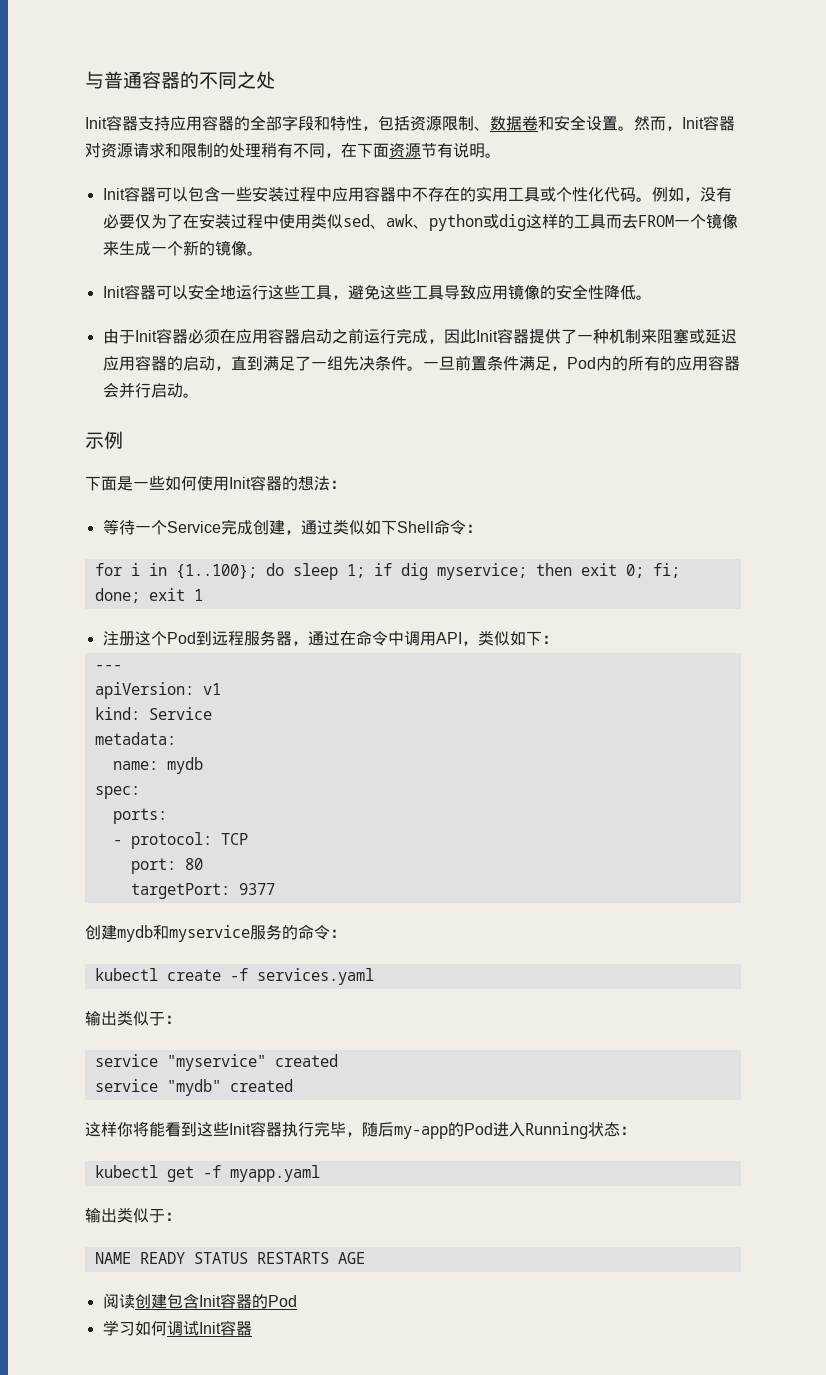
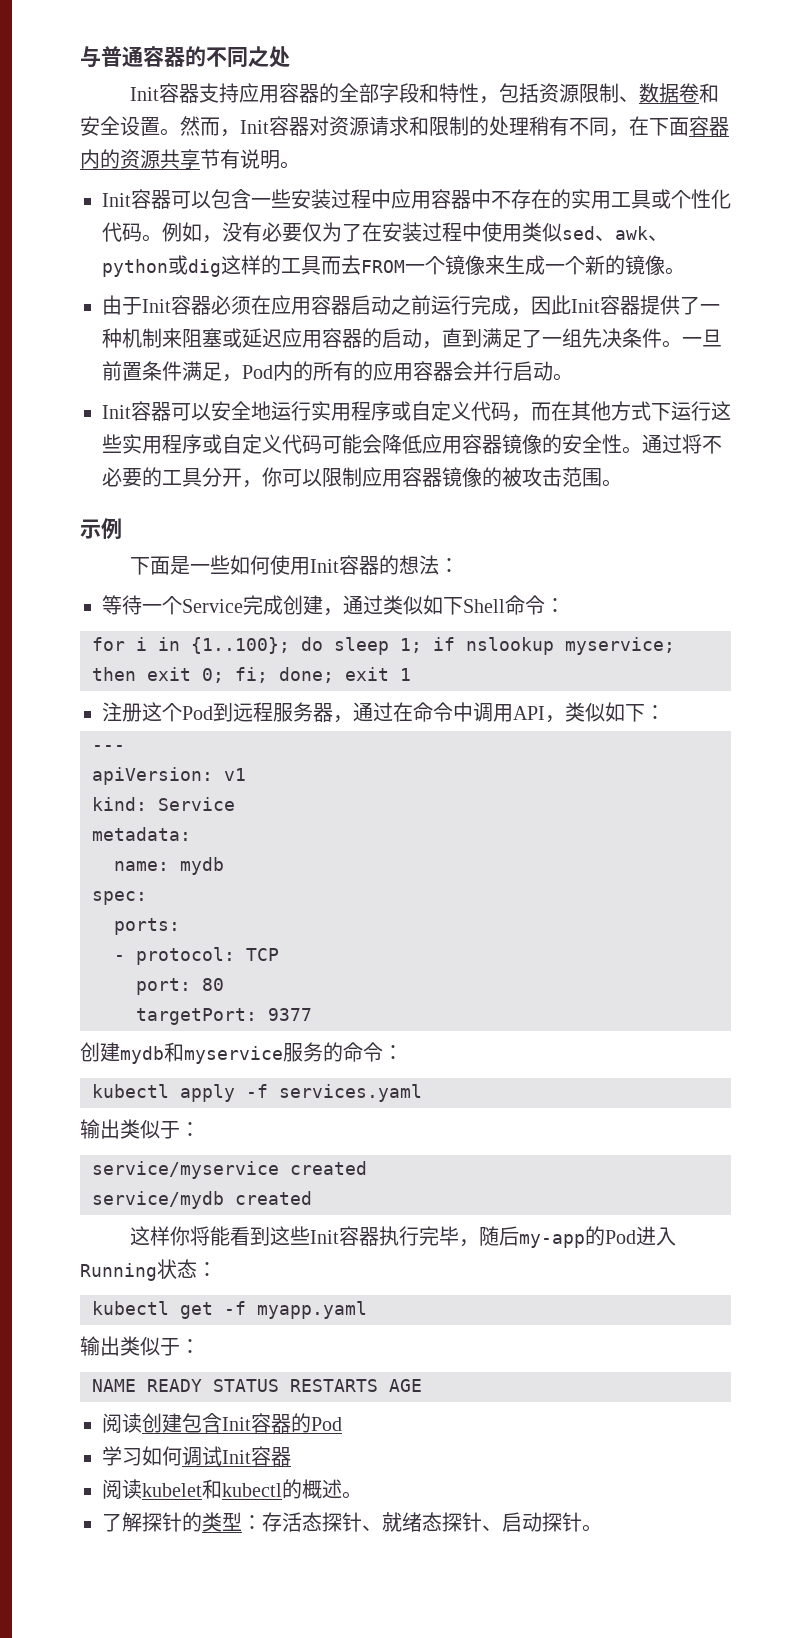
- 然而，Init容器对资源请求和限制的处理稍有不同，在下面资源节有说明。
+ 然而，Init容器对资源请求和限制的处理稍有不同，在下面容器内的资源共享节有说明。
- Init容器可以安全地运行这些工具，避免这些工具导致应用镜像的安全性降低。
+ Init容器可以安全地运行实用程序或自定义代码，而在其他方式下运行这些实用程序或自定义代码可能会降低应用容器镜像的安全性。通过将不必要的工具分开，你可以限制应用容器镜像的被攻击范围。
- for i in {1..100}; do sleep 1; if dig myservice; then exit 0; fi; done; exit 1
+ for i in {1..100}; do sleep 1; if nslookup myservice; then exit 0; fi; done; exit 1
- kubectl create -f services.yaml
+ kubectl apply -f services.yaml
- service "myservice" created
- service "mydb" created
+ service/myservice created
+ service/mydb created
+ 阅读kubelet和kubectl的概述。
+ 了解探针的类型：存活态探针、就绪态探针、启动探针。

